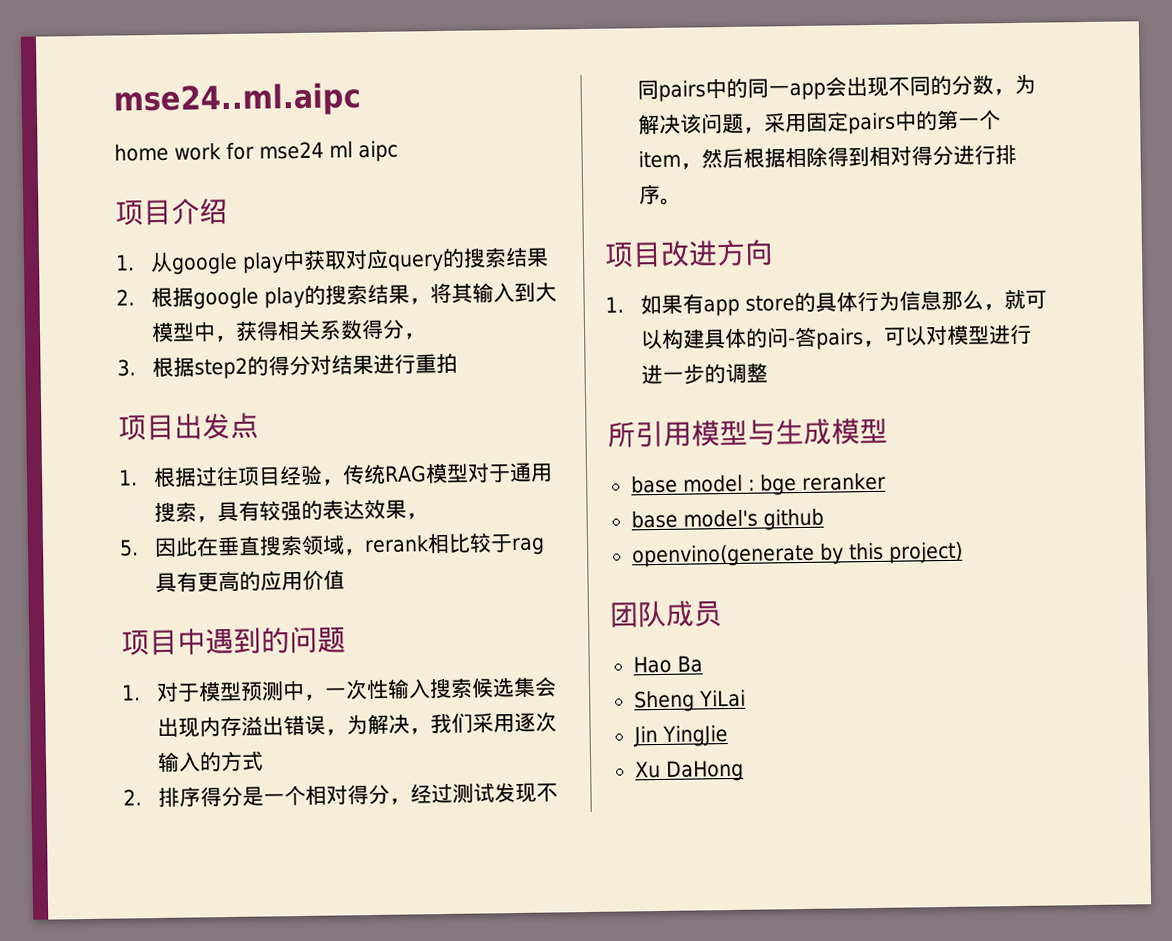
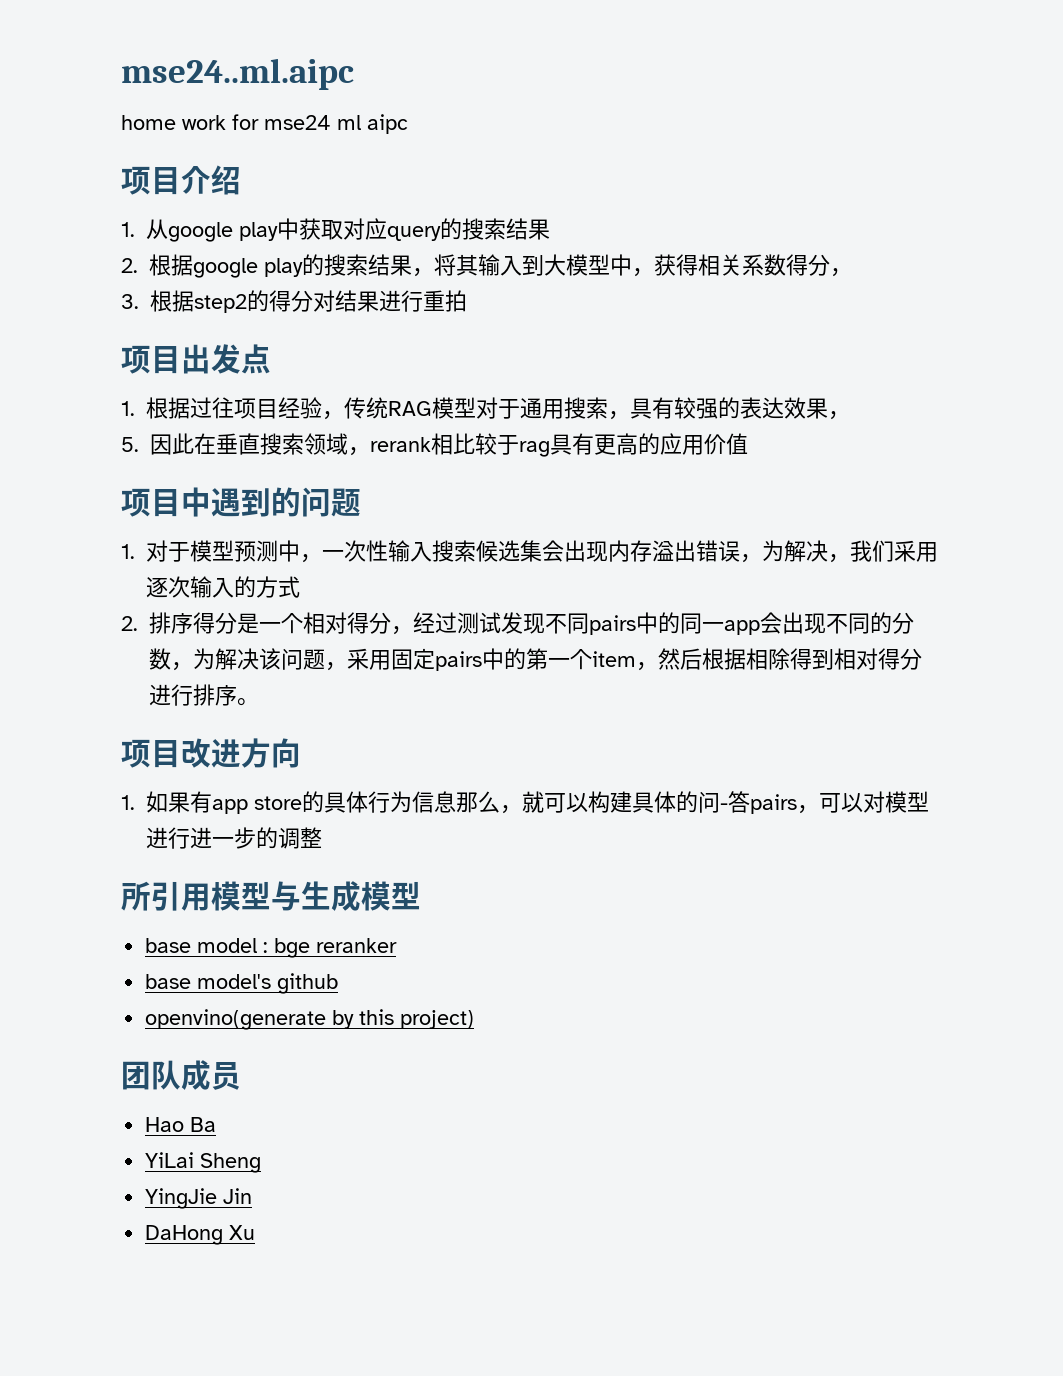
- Sheng YiLai
- Jin YingJie
- Xu DaHong
+ YiLai Sheng
+ YingJie Jin
+ DaHong Xu

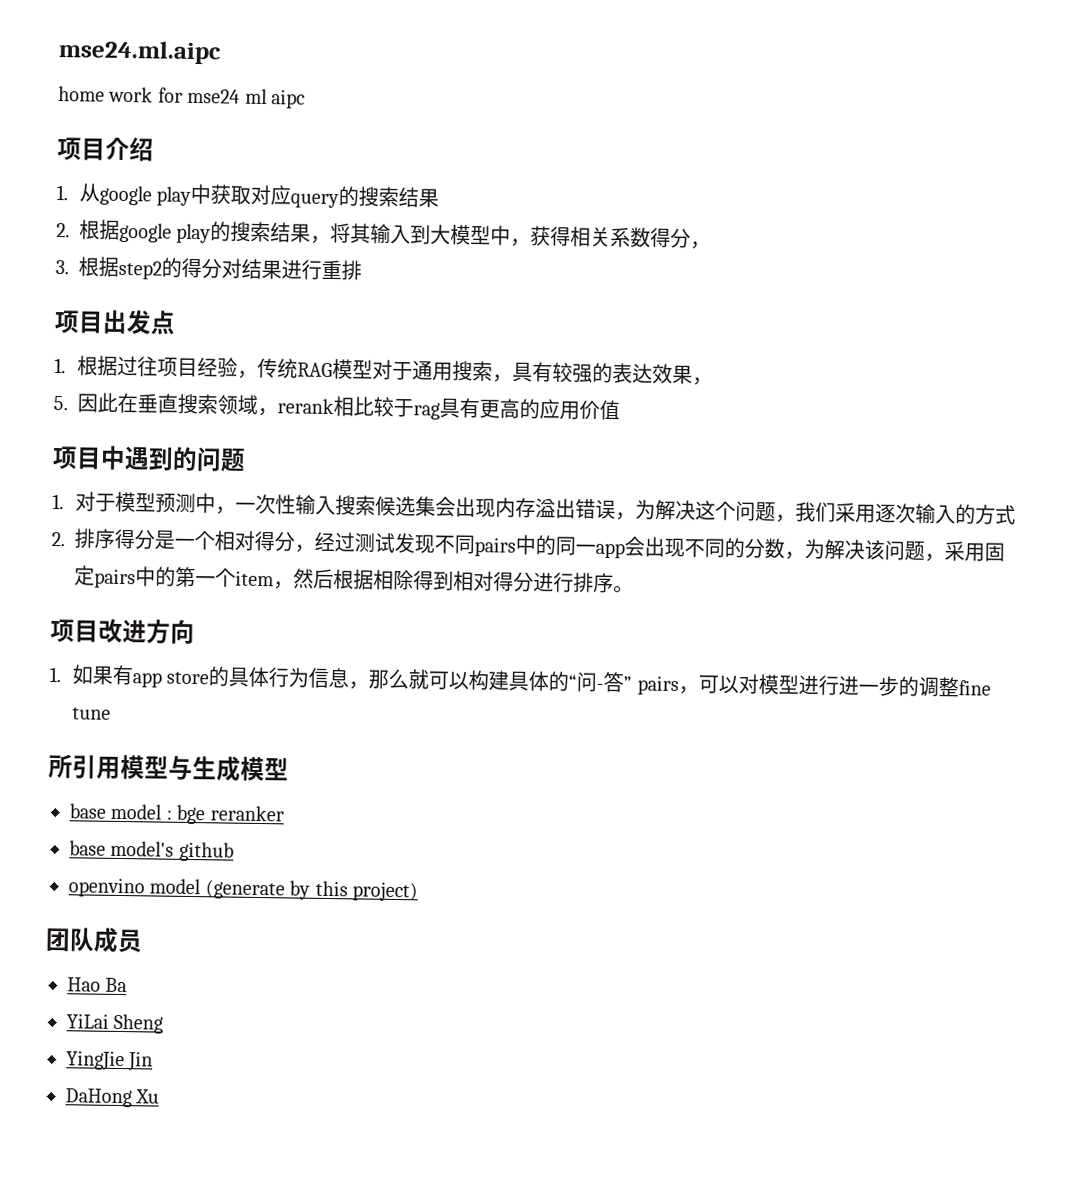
- mse24..ml.aipc
+ mse24.ml.aipc
- 3.根据step2的得分对结果进行重拍
+ 3.根据step2的得分对结果进行重排
- 1.对于模型预测中，一次性输入搜索候选集会出现内存溢出错误，为解决，我们采用逐次输入的方式
+ 1.对于模型预测中，一次性输入搜索候选集会出现内存溢出错误，为解决这个问题，我们采用逐次输入的方式
- 1.如果有app store的具体行为信息那么，就可以构建具体的问-答pairs，可以对模型进行进一步的调整
+ 1.如果有app store的具体行为信息，那么就可以构建具体的“问-答” pairs，可以对模型进行进一步的调整fine tune
- openvino(generate by this project)
+ openvino model (generate by this project)

